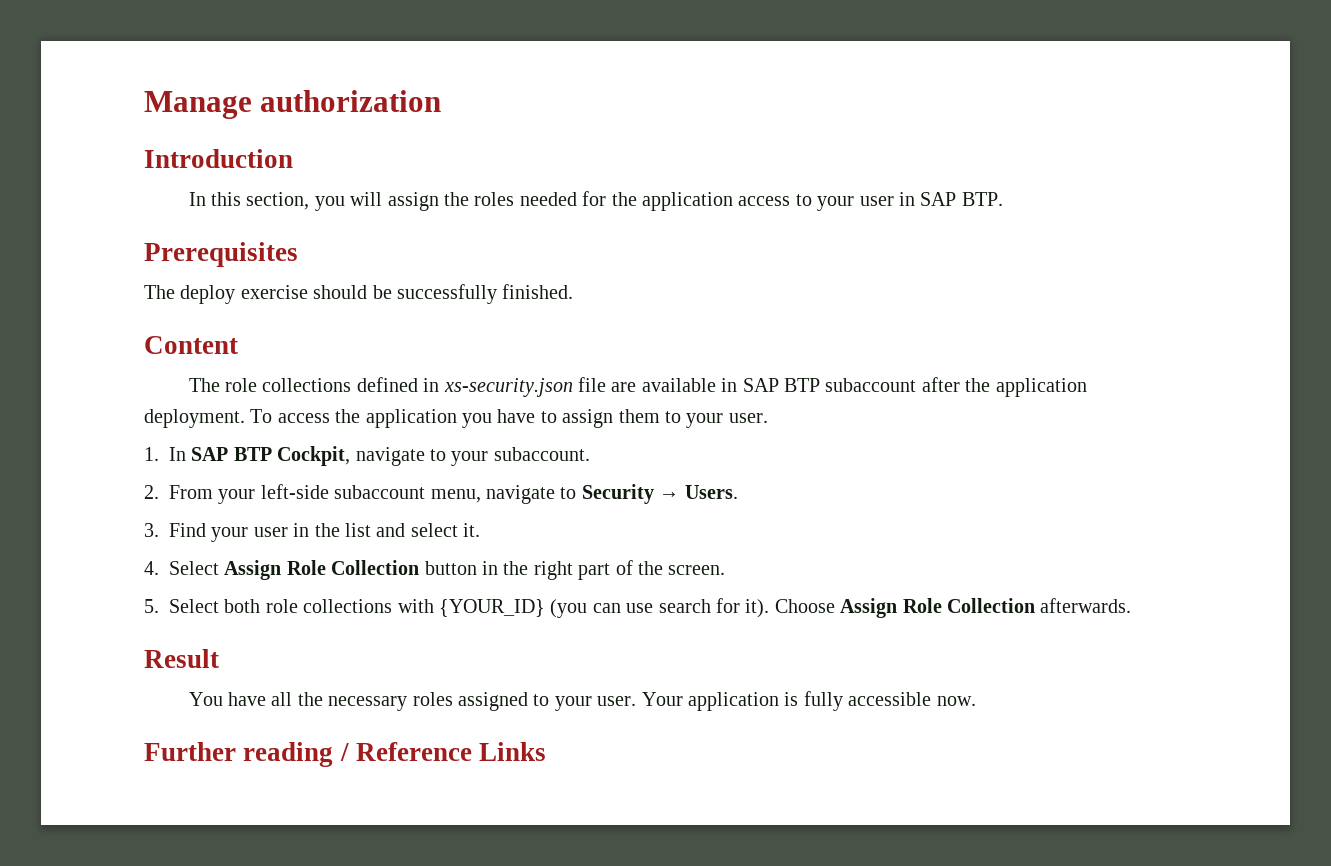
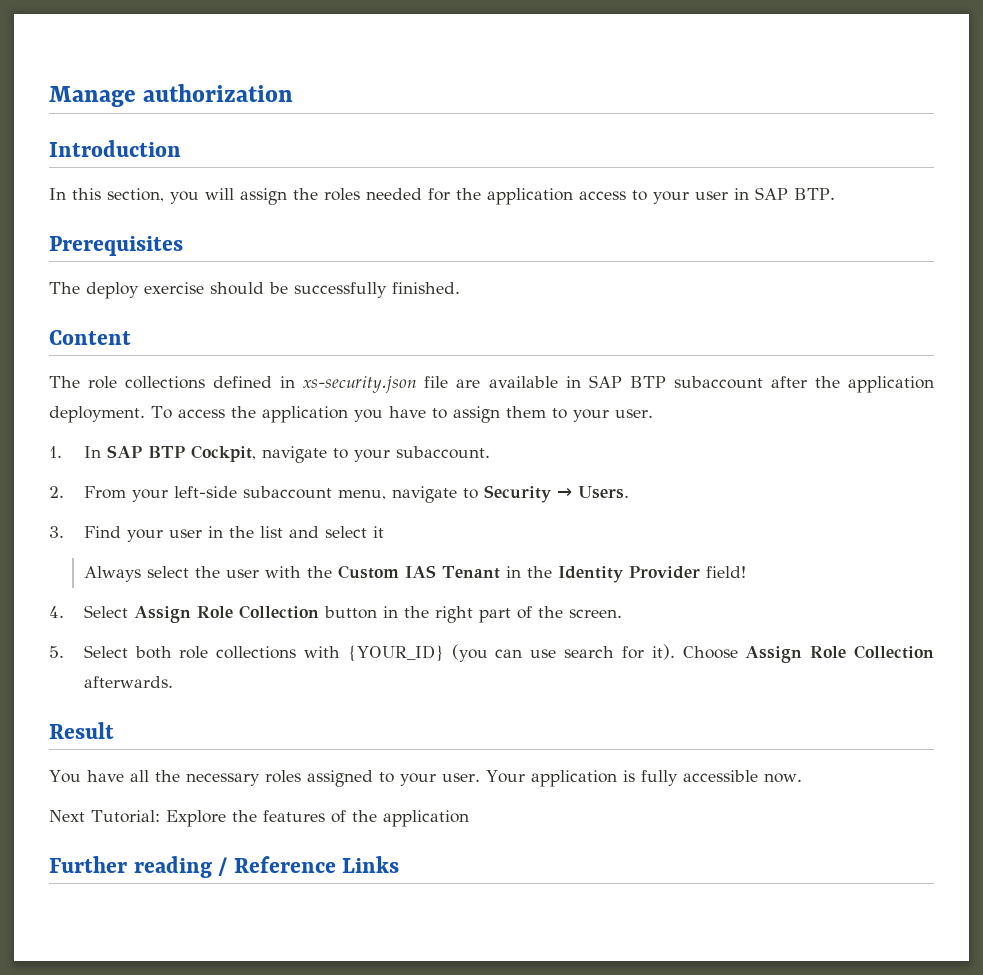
- 3. Find your user in the list and select it.
+ 3. Find your user in the list and select it
+ Always select the user with the Custom IAS Tenant in the Identity Provider field!
+ Next Tutorial: Explore the features of the application

